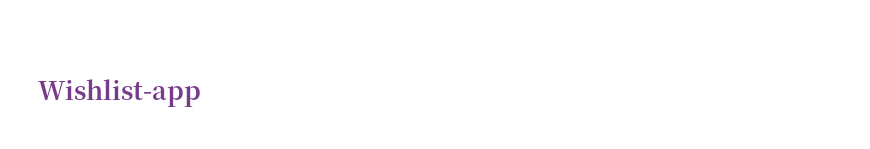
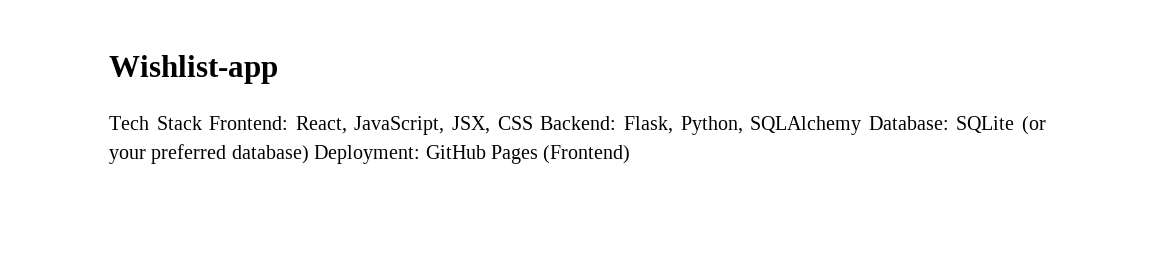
+ Tech Stack Frontend: React, JavaScript, JSX, CSS Backend: Flask, Python, SQLAlchemy Database: SQLite (or your preferred database) Deployment: GitHub Pages (Frontend)

